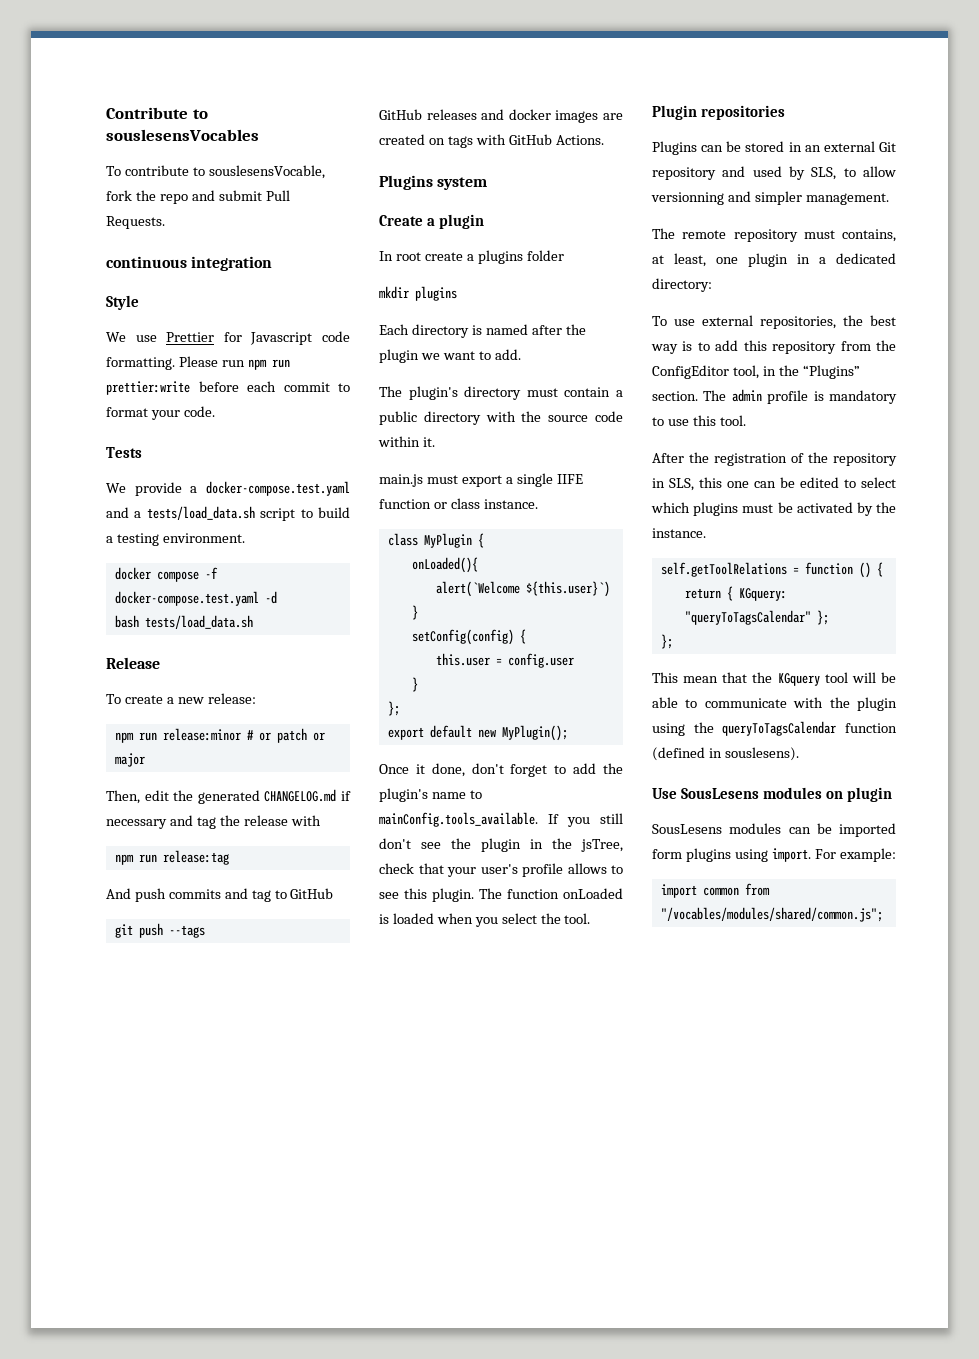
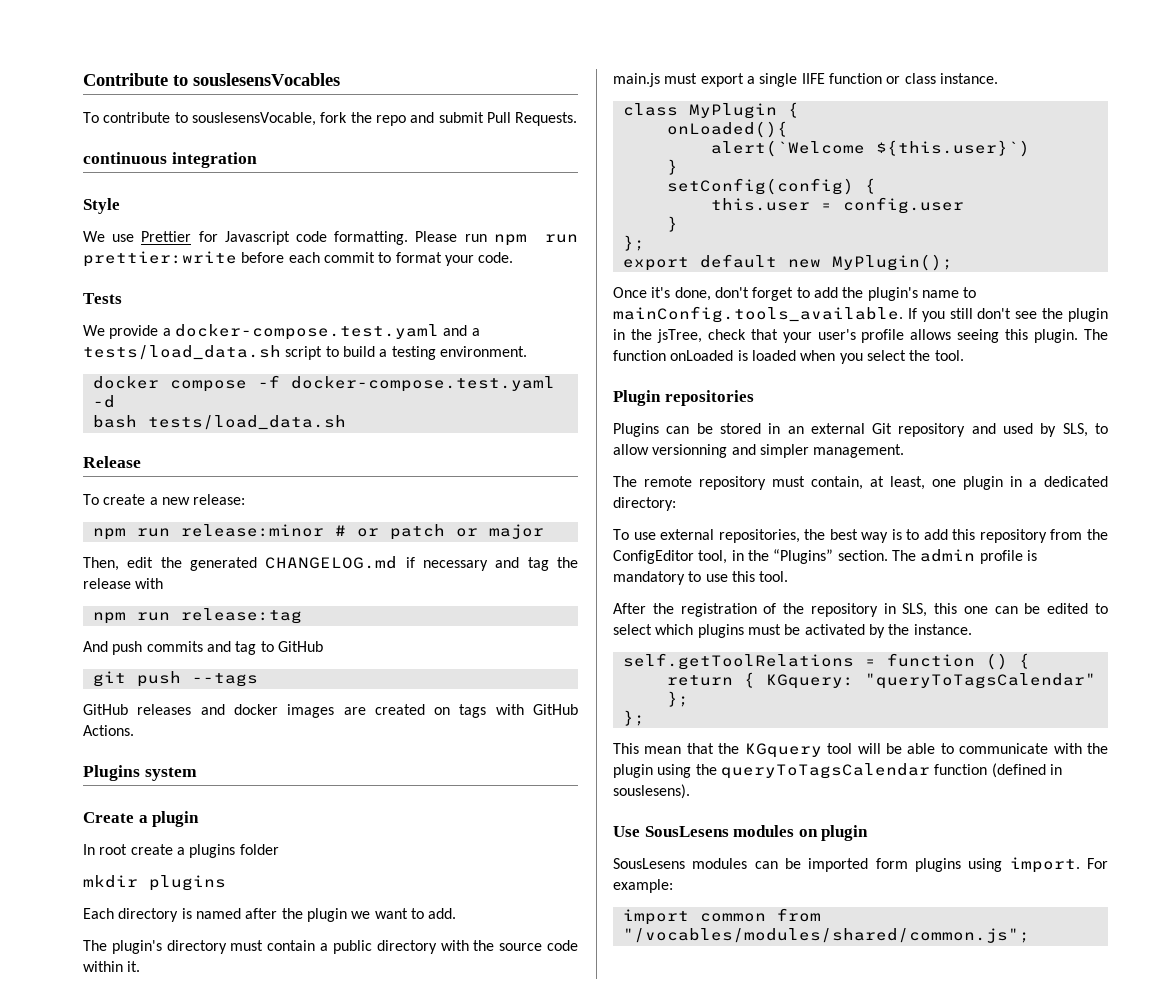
- Once it done, don't forget to add the plugin's name to mainConfig.tools_available. If you still don't see the plugin in the jsTree, check that your user's profile allows to see this plugin.
+ Once it's done, don't forget to add the plugin's name to mainConfig.tools_available. If you still don't see the plugin in the jsTree, check that your user's profile allows seeing this plugin.
- The remote repository must contains, at least, one plugin in a dedicated directory:
+ The remote repository must contain, at least, one plugin in a dedicated directory:

